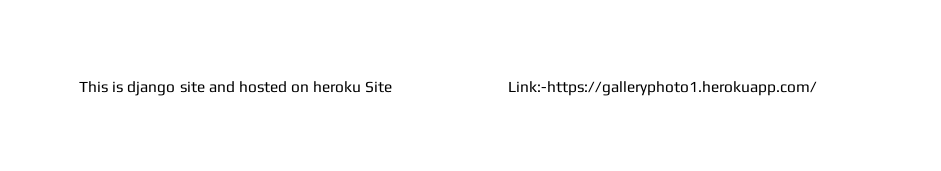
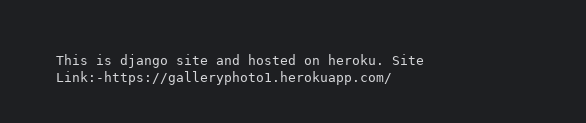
- This is django site and hosted on heroku Site Link:-https://galleryphoto1.herokuapp.com/
+ This is django site and hosted on heroku. Site Link:-https://galleryphoto1.herokuapp.com/

